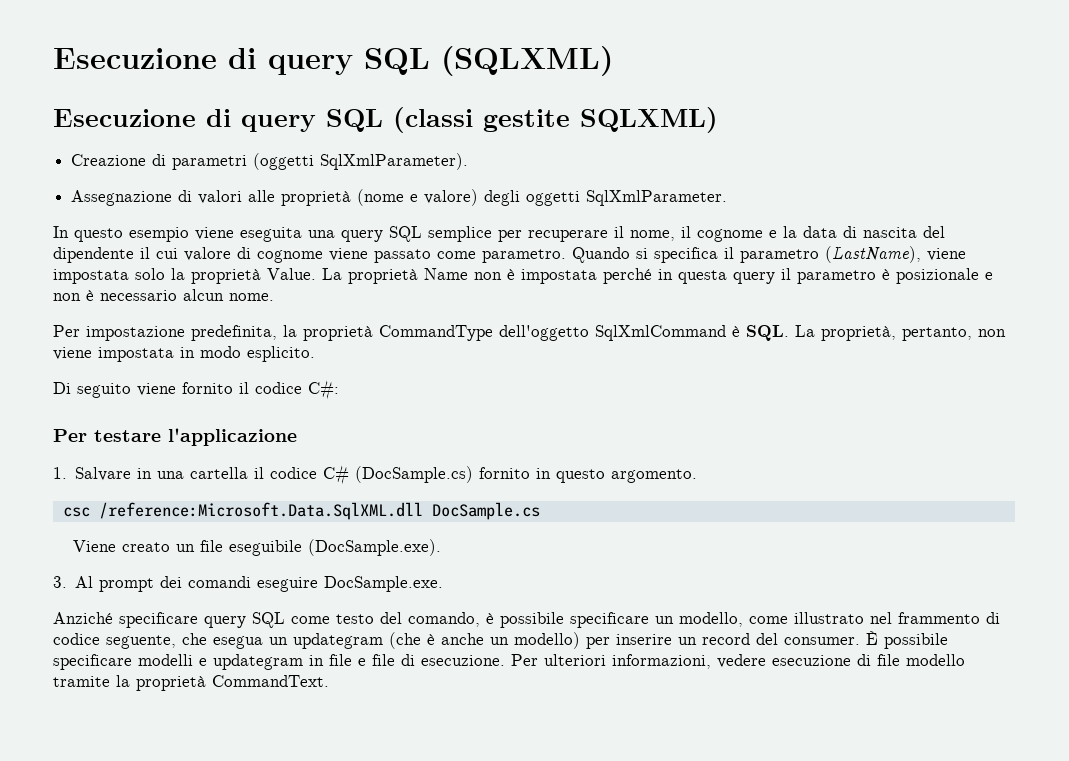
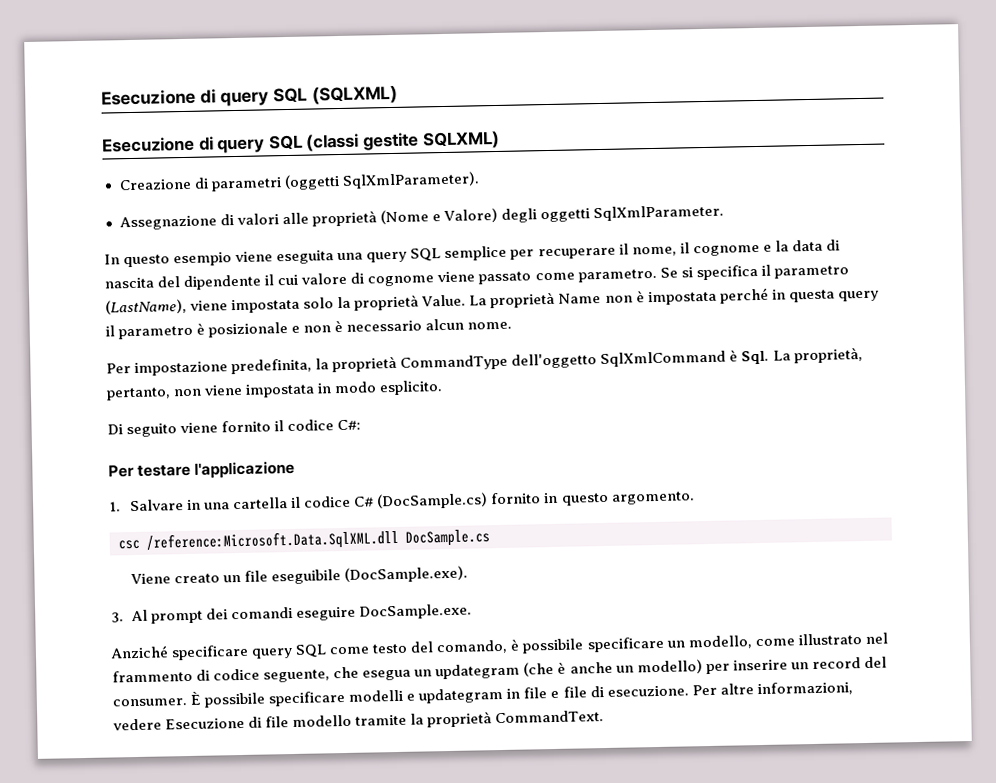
- Assegnazione di valori alle proprietà (nome e valore) degli oggetti SqlXmlParameter.
+ Assegnazione di valori alle proprietà (Nome e Valore) degli oggetti SqlXmlParameter.
- Quando si specifica il parametro (LastName), viene impostata solo la proprietà Value.
+ Se si specifica il parametro (LastName), viene impostata solo la proprietà Value.
- Per impostazione predefinita, la proprietà CommandType dell'oggetto SqlXmlCommand è SQL. La proprietà, pertanto, non viene impostata in modo esplicito.
+ Per impostazione predefinita, la proprietà CommandType dell'oggetto SqlXmlCommand è Sql. La proprietà, pertanto, non viene impostata in modo esplicito.
- Per ulteriori informazioni, vedere esecuzione di file modello tramite la proprietà CommandText.
+ Per altre informazioni, vedere Esecuzione di file modello tramite la proprietà CommandText.

